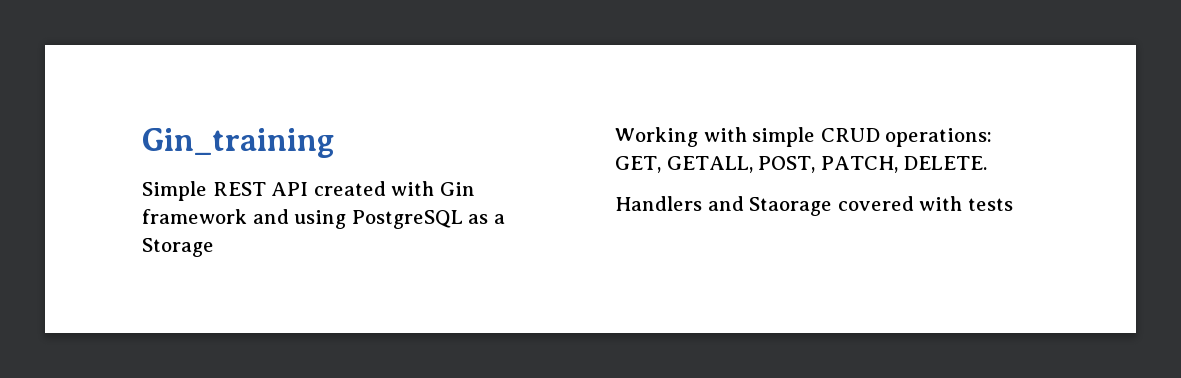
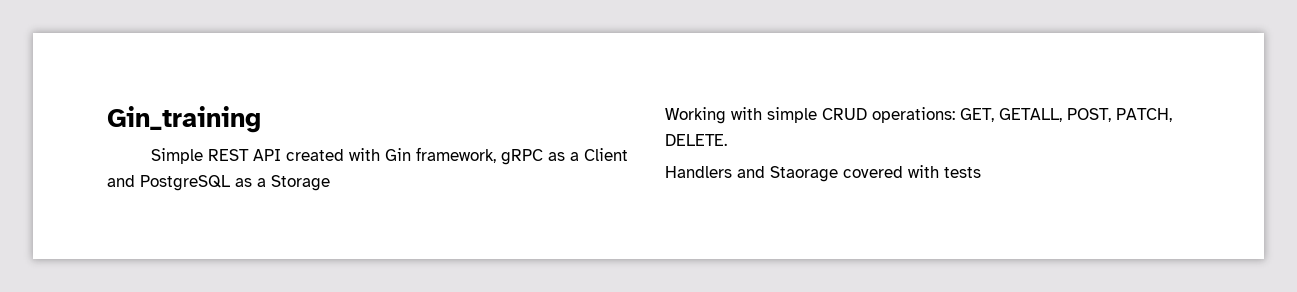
- Simple REST API created with Gin framework and using PostgreSQL as a Storage
+ Simple REST API created with Gin framework, gRPC as a Client and PostgreSQL as a Storage

